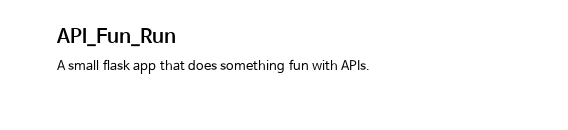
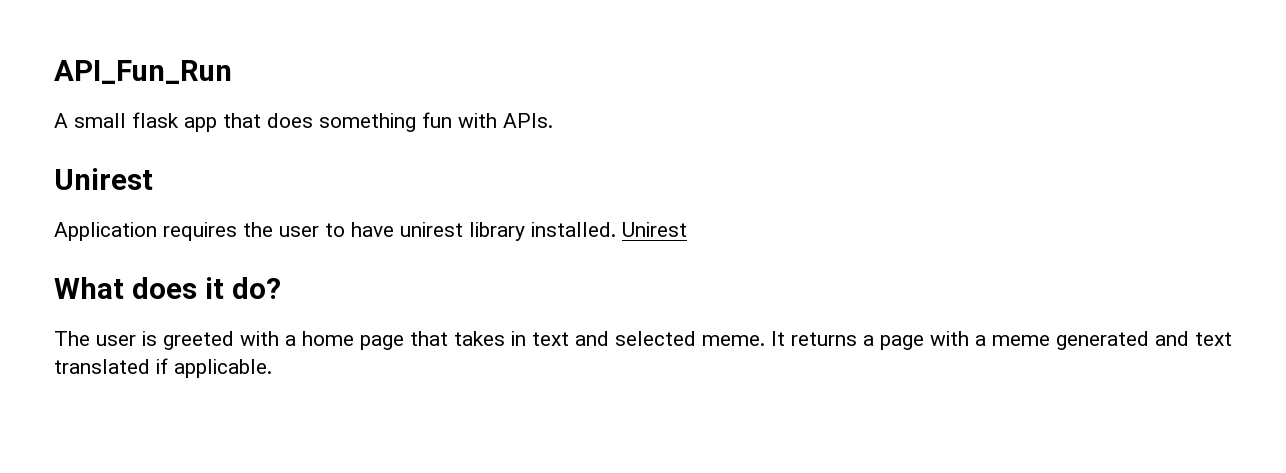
  A small flask app that does something fun with APIs.
+ Unirest
+ Application requires the user to have unirest library installed. Unirest
+ What does it do?
+ The user is greeted with a home page that takes in text and selected meme. It returns a page with a meme generated and text translated if applicable.

